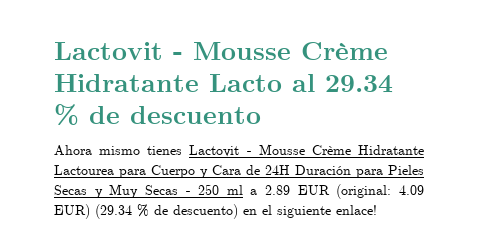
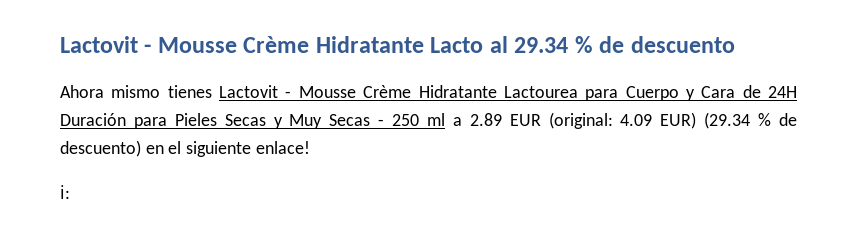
+ ℹ:

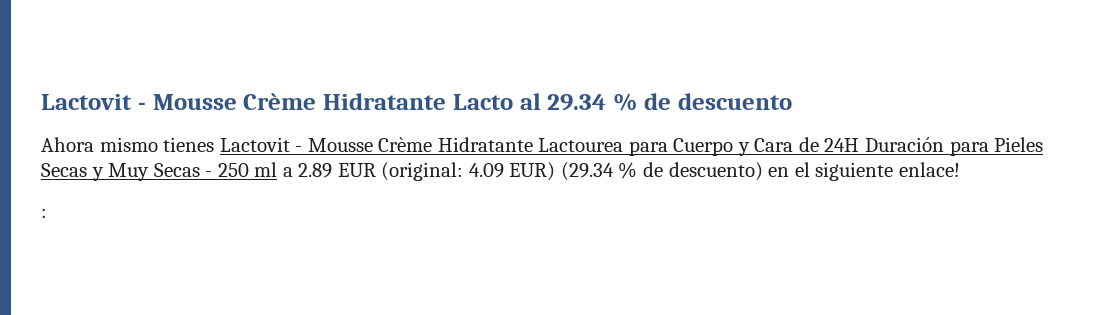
- ℹ:
+ :

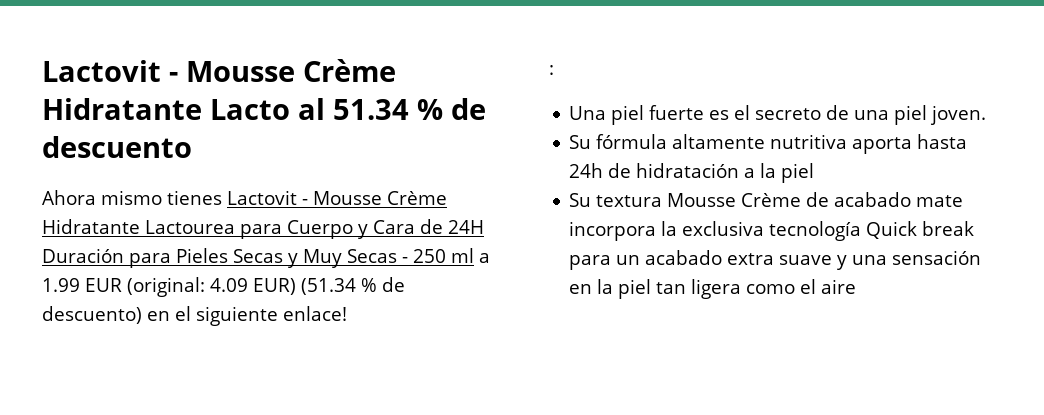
- Lactovit - Mousse Crème Hidratante Lacto al 29.34 % de descuento
+ Lactovit - Mousse Crème Hidratante Lacto al 51.34 % de descuento
- Ahora mismo tienes Lactovit - Mousse Crème Hidratante Lactourea para Cuerpo y Cara de 24H Duración para Pieles Secas y Muy Secas - 250 ml a 2.89 EUR (original: 4.09 EUR) (29.34 % de descuento) en el siguiente enlace!
+ Ahora mismo tienes Lactovit - Mousse Crème Hidratante Lactourea para Cuerpo y Cara de 24H Duración para Pieles Secas y Muy Secas - 250 ml a 1.99 EUR (original: 4.09 EUR) (51.34 % de descuento) en el siguiente enlace!
+ Una piel fuerte es el secreto de una piel joven.
+ Su fórmula altamente nutritiva aporta hasta 24h de hidratación a la piel
+ Su textura Mousse Crème de acabado mate incorpora la exclusiva tecnología Quick break para un acabado extra suave y una sensación en la piel tan ligera como el aire

